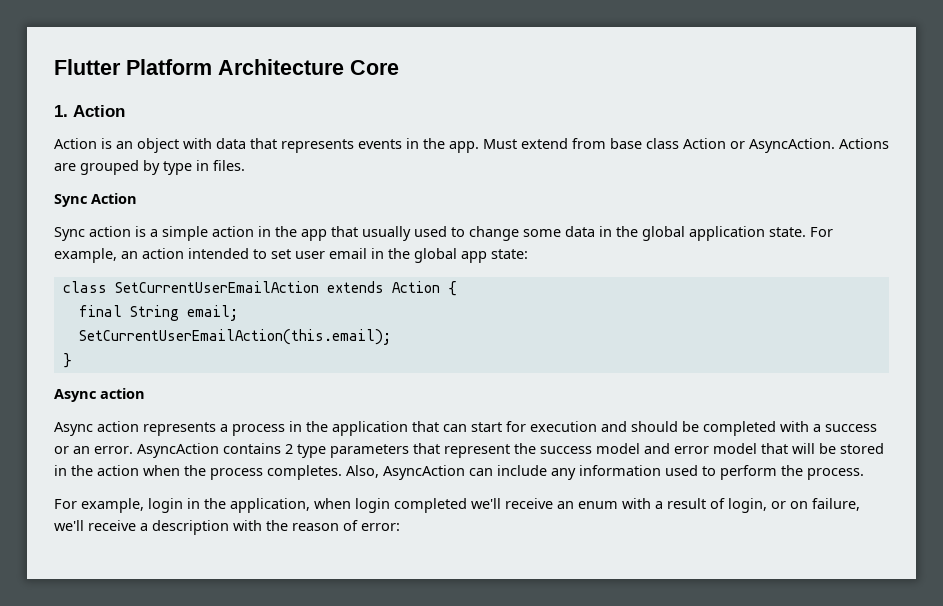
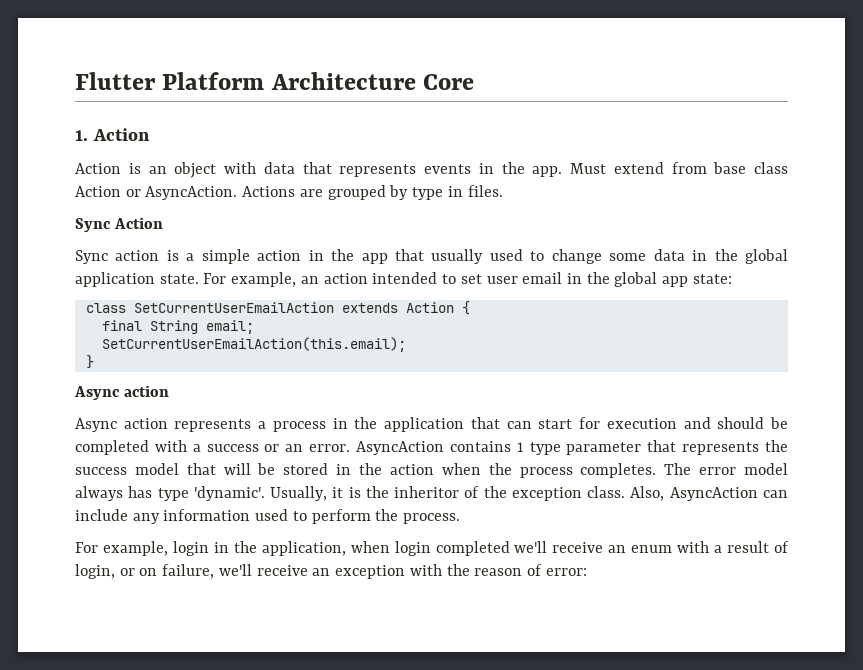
- AsyncAction contains 2 type parameters that represent the success model and error model that will be stored in the action when the process completes.
+ AsyncAction contains 1 type parameter that represents the success model that will be stored in the action when the process completes.
+ The error model always has type 'dynamic'. Usually, it is the inheritor of the exception class.
- For example, login in the application, when login completed we'll receive an enum with a result of login, or on failure, we'll receive a description with the reason of error:
+ For example, login in the application, when login completed we'll receive an enum with a result of login, or on failure, we'll receive an exception with the reason of error:

